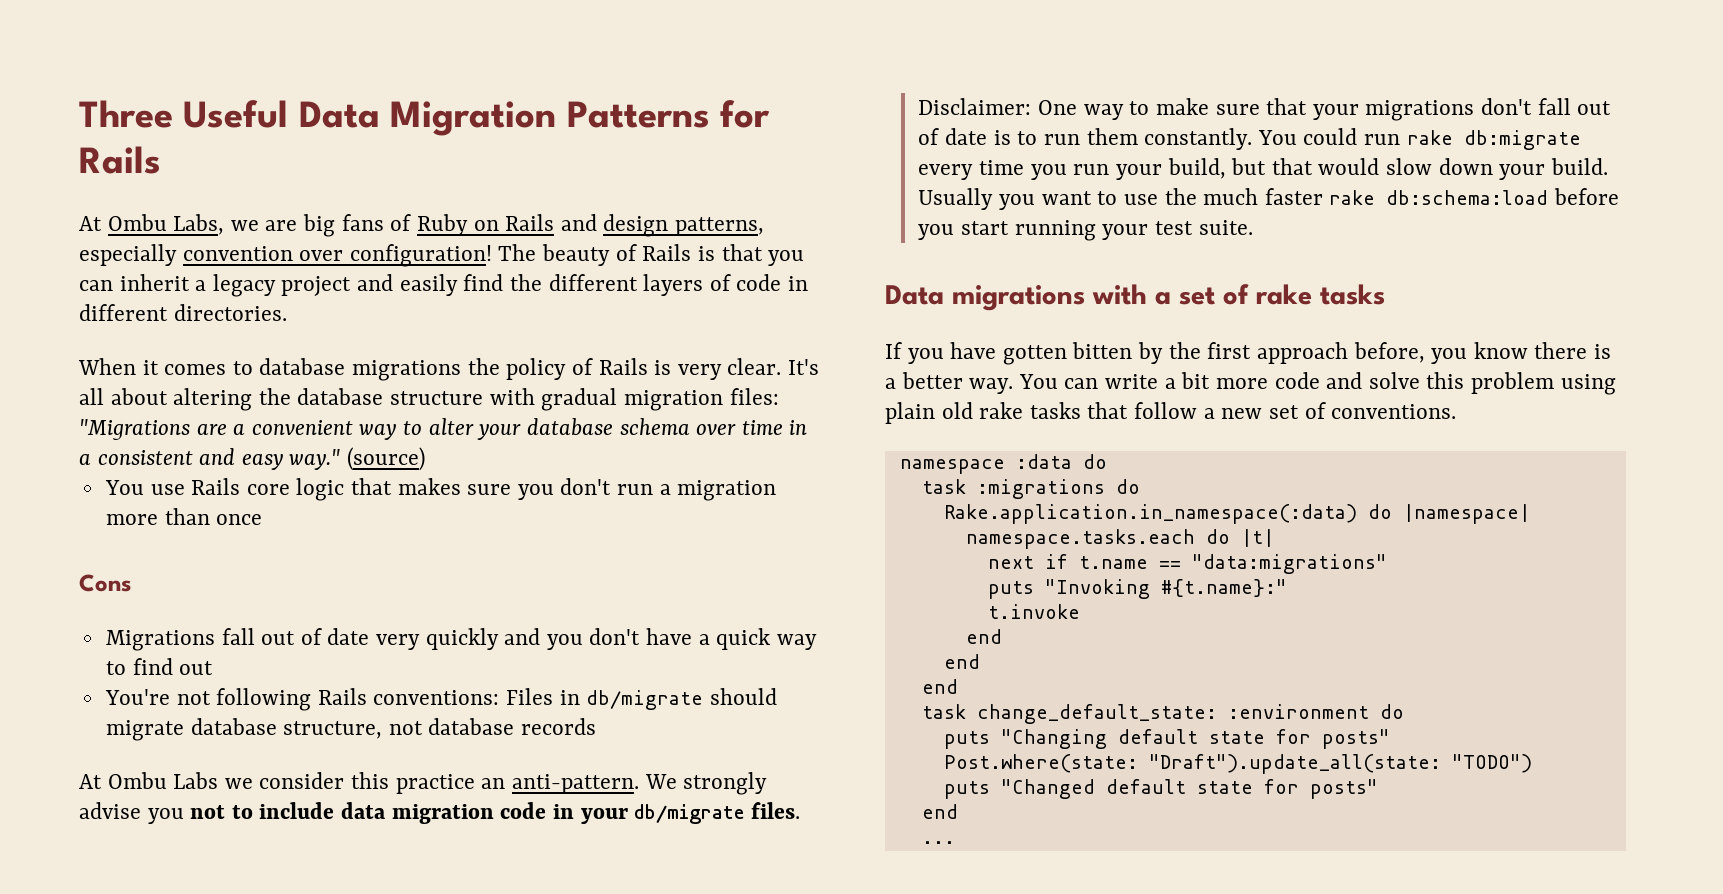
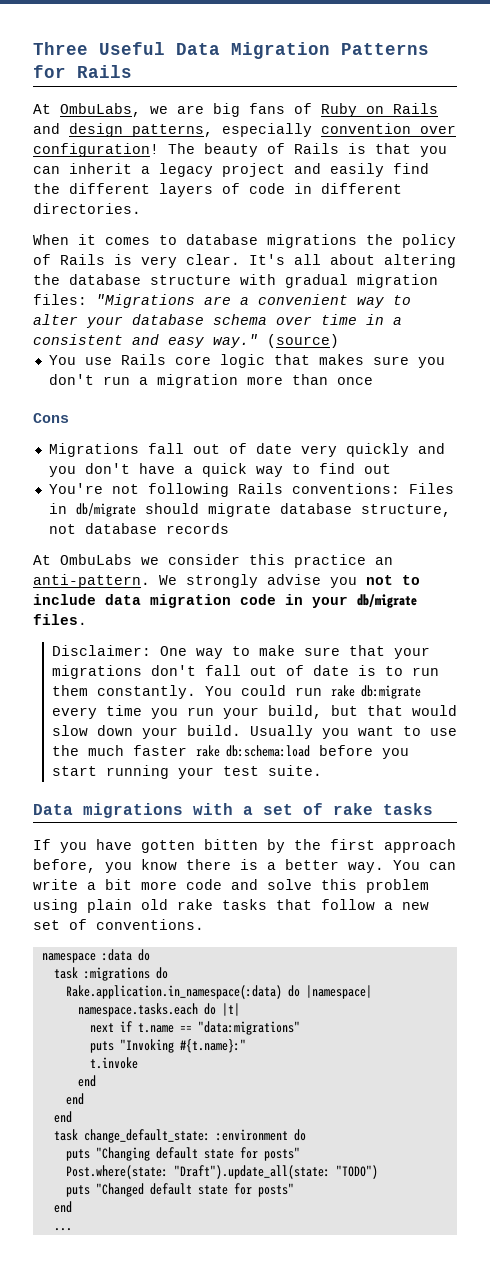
- At Ombu Labs, we are big fans of Ruby on Rails and design patterns, especially convention over configuration!
+ At OmbuLabs, we are big fans of Ruby on Rails and design patterns, especially convention over configuration!
- At Ombu Labs we consider this practice an anti-pattern.
+ At OmbuLabs we consider this practice an anti-pattern.

